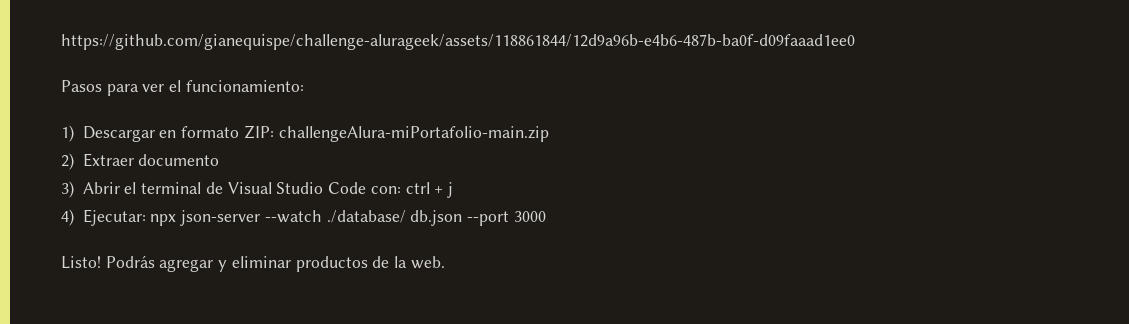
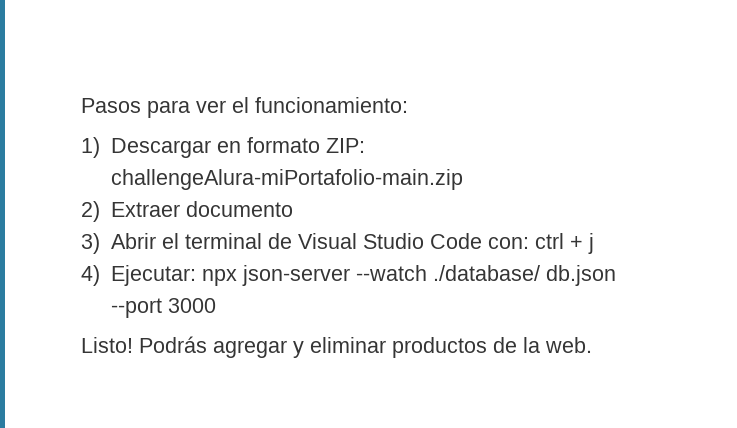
- https://github.com/gianequispe/challenge-alurageek/assets/118861844/12d9a96b-e4b6-487b-ba0f-d09faaad1ee0

